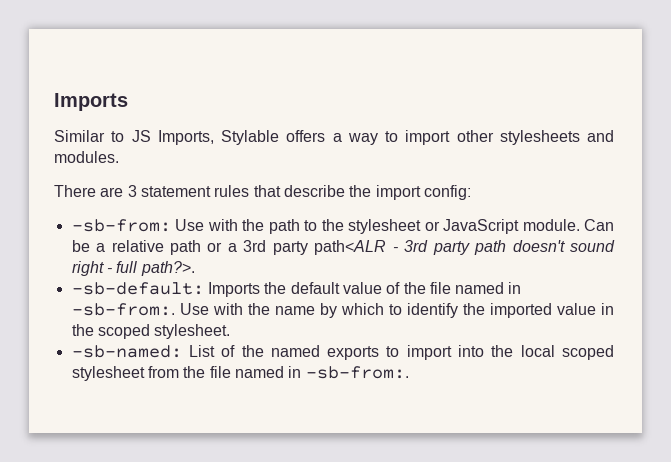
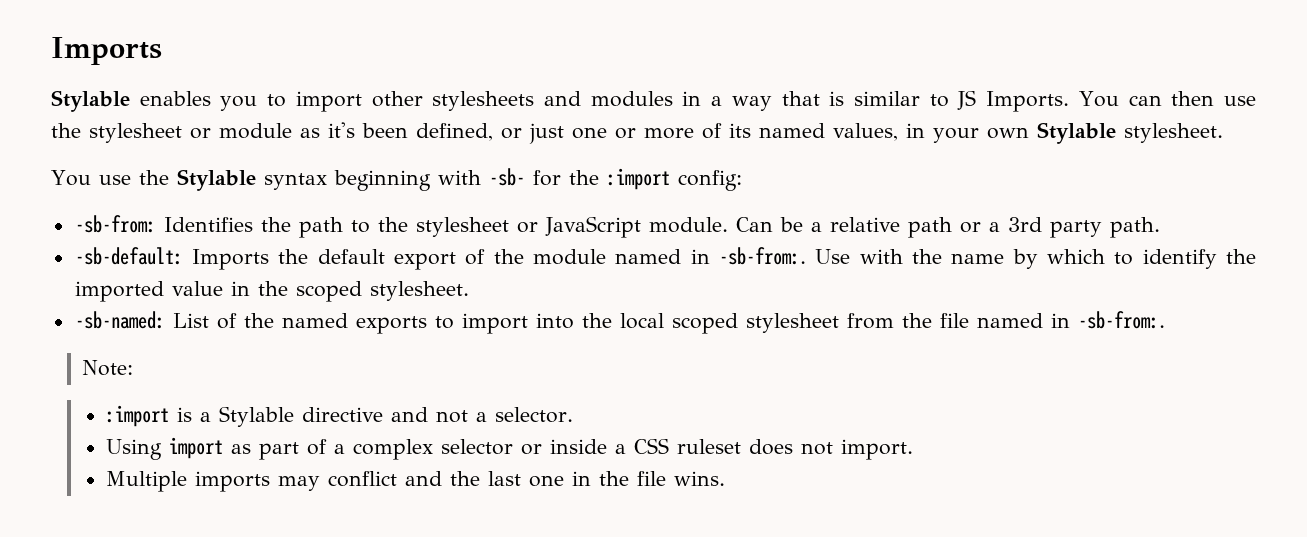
- Similar to JS Imports, Stylable offers a way to import other stylesheets and modules.
- There are 3 statement rules that describe the import config:
+ Stylable enables you to import other stylesheets and modules in a way that is similar to JS Imports. You can then use the stylesheet or module as it's been defined, or just one or more of its named values, in your own Stylable stylesheet.
+ You use the Stylable syntax beginning with -sb- for the :import config:
- -sb-from: Use with the path to the stylesheet or JavaScript module.
+ -sb-from: Identifies the path to the stylesheet or JavaScript module.
- Can be a relative path or a 3rd party path<ALR - 3rd party path doesn't sound right - full path?>.
+ Can be a relative path or a 3rd party path.
- -sb-default: Imports the default value of the file named in -sb-from:.
+ -sb-default: Imports the default export of the module named in -sb-from:.
+ Note:
+ :import is a Stylable directive and not a selector.
+ Using import as part of a complex selector or inside a CSS ruleset does not import.
+ Multiple imports may conflict and the last one in the file wins.

